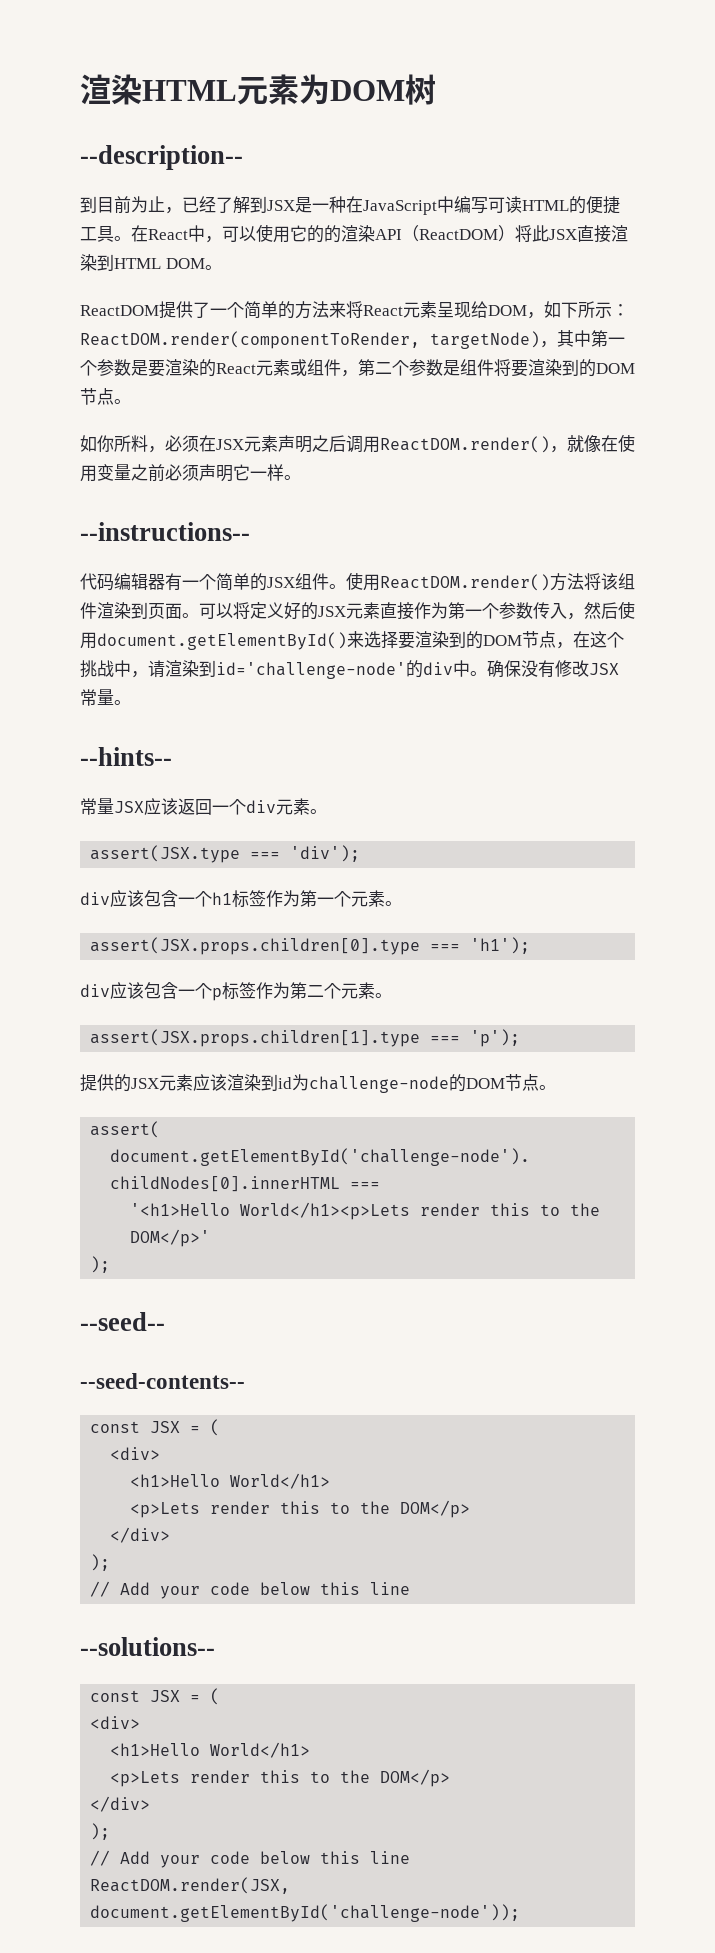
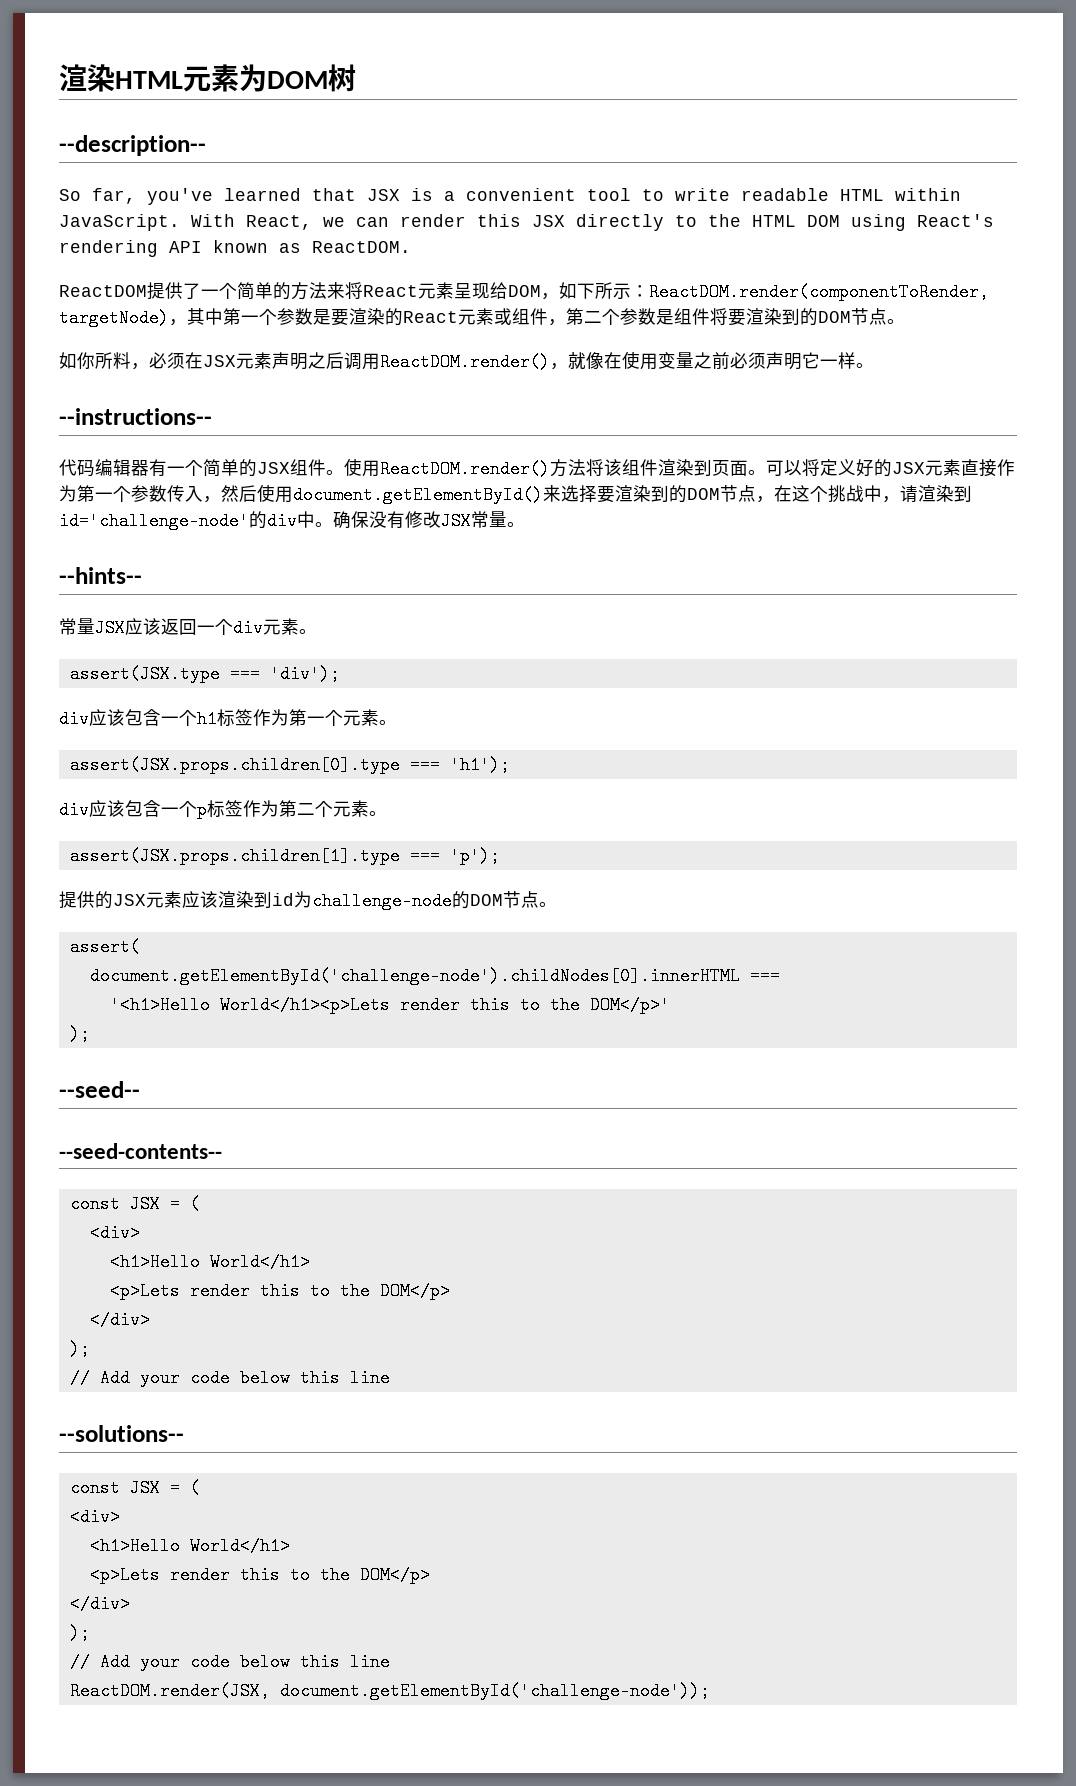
- 到目前为止，已经了解到JSX是一种在JavaScript中编写可读HTML的便捷工具。在React中，可以使用它的的渲染API（ReactDOM）将此JSX直接渲染到HTML DOM。
+ So far, you've learned that JSX is a convenient tool to write readable HTML within JavaScript. With React, we can render this JSX directly to the HTML DOM using React's rendering API known as ReactDOM.

